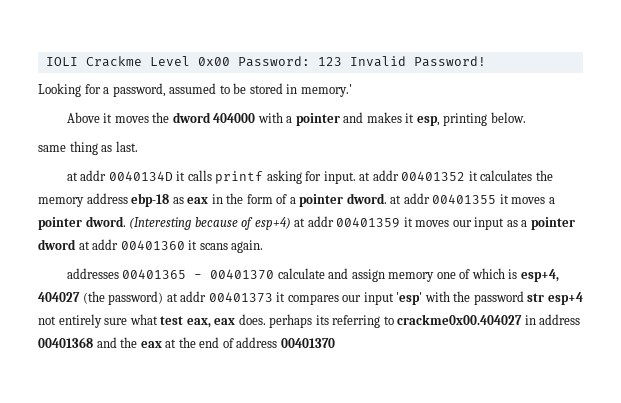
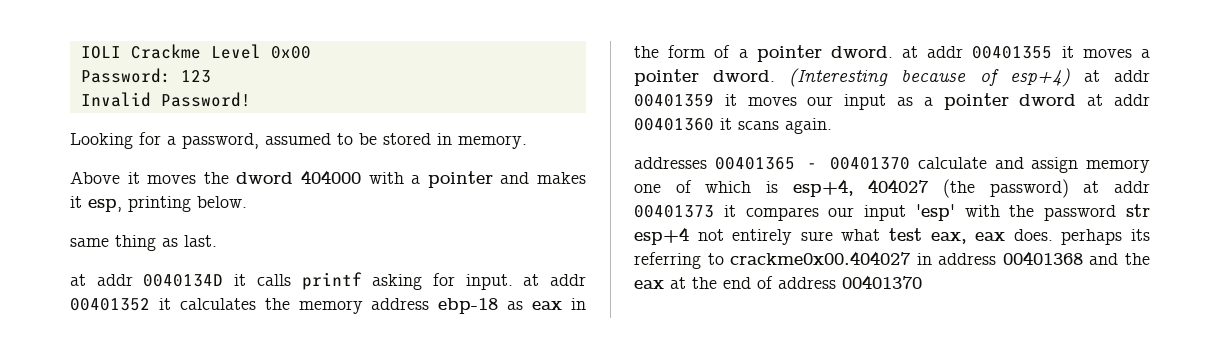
- IOLI Crackme Level 0x00 Password: 123 Invalid Password!
+ IOLI Crackme Level 0x00
+ Password: 123
+ Invalid Password!
- Looking for a password, assumed to be stored in memory.'
+ Looking for a password, assumed to be stored in memory.

